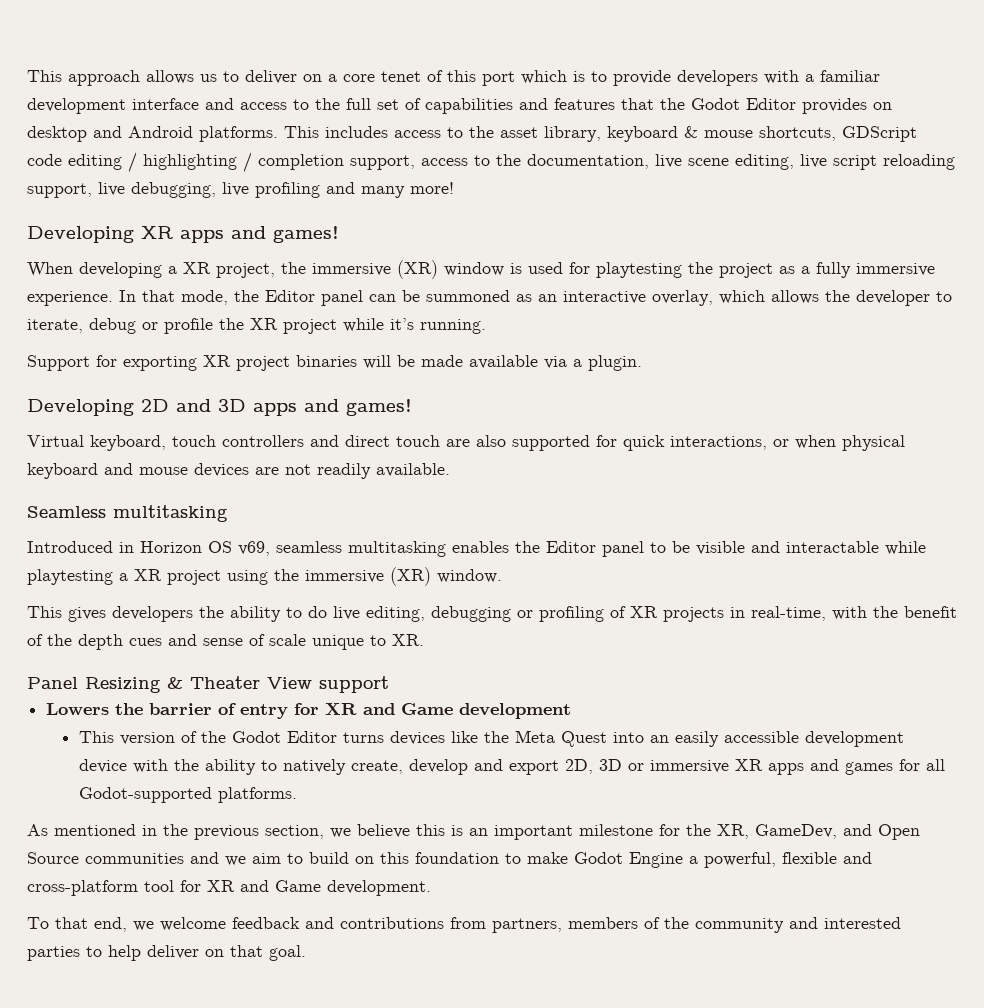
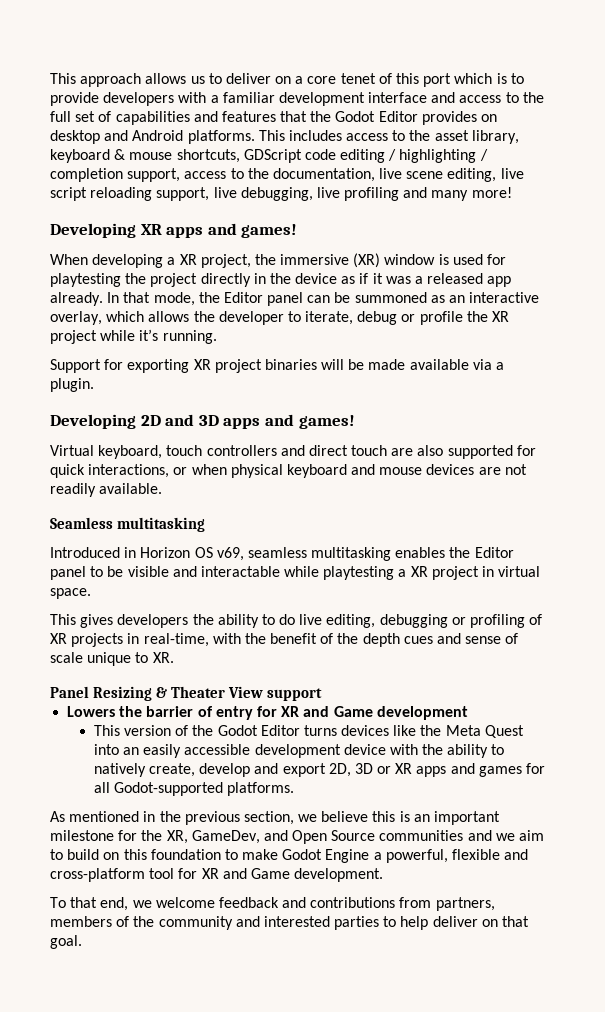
- When developing a XR project, the immersive (XR) window is used for playtesting the project as a fully immersive experience.
+ When developing a XR project, the immersive (XR) window is used for playtesting the project directly in the device as if it was a released app already.
- Introduced in Horizon OS v69, seamless multitasking enables the Editor panel to be visible and interactable while playtesting a XR project using the immersive (XR) window.
+ Introduced in Horizon OS v69, seamless multitasking enables the Editor panel to be visible and interactable while playtesting a XR project in virtual space.
- This version of the Godot Editor turns devices like the Meta Quest into an easily accessible development device with the ability to natively create, develop and export 2D, 3D or immersive XR apps and games for all Godot-supported platforms.
+ This version of the Godot Editor turns devices like the Meta Quest into an easily accessible development device with the ability to natively create, develop and export 2D, 3D or XR apps and games for all Godot-supported platforms.

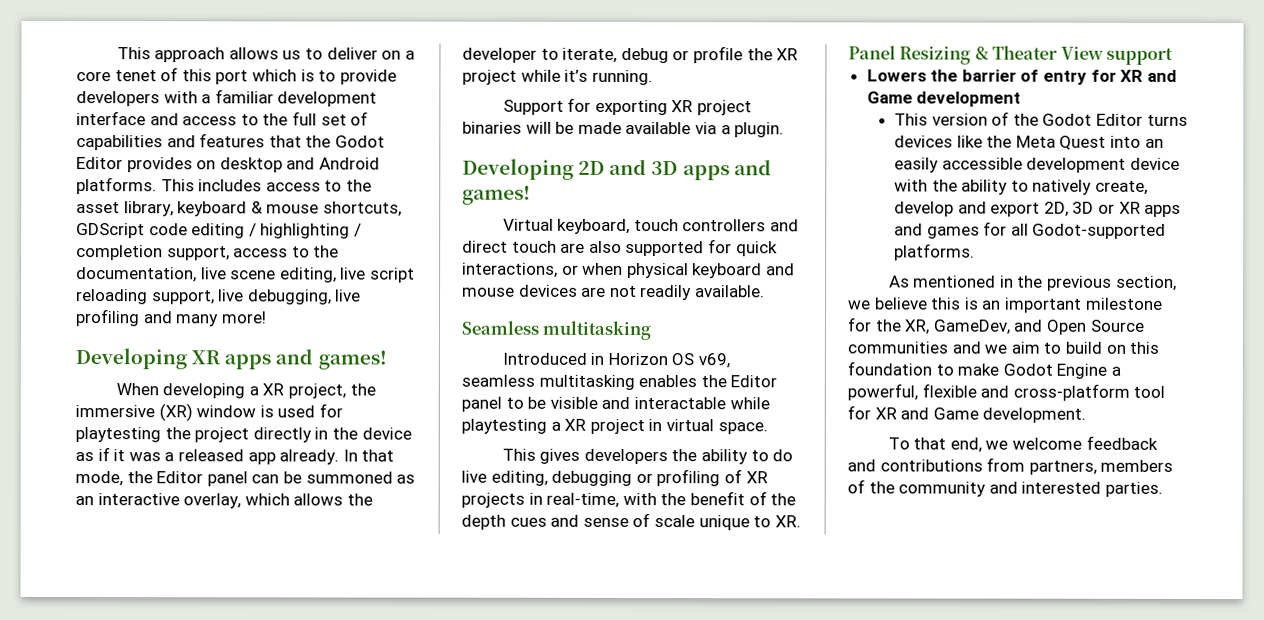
- To that end, we welcome feedback and contributions from partners, members of the community and interested parties to help deliver on that goal.
+ To that end, we welcome feedback and contributions from partners, members of the community and interested parties.

